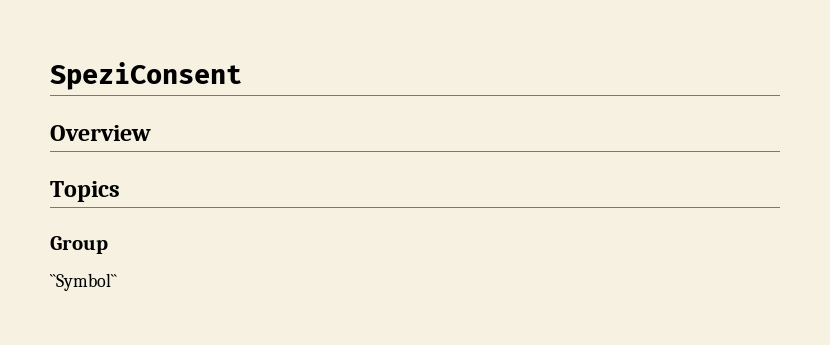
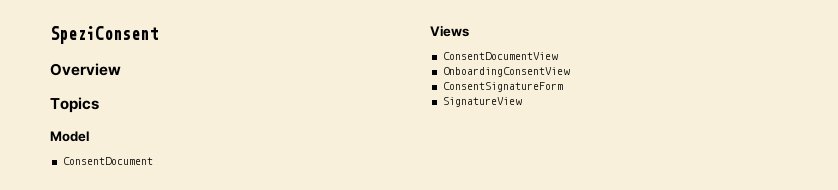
- Group
- ``Symbol``
+ Model
+ ConsentDocument
+ Views
+ ConsentDocumentView
+ OnboardingConsentView
+ ConsentSignatureForm
+ SignatureView

